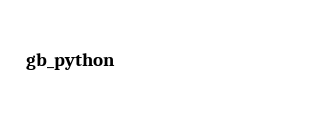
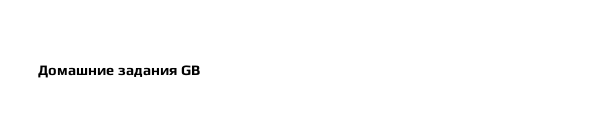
- gb_python
+ Домашние задания GB

